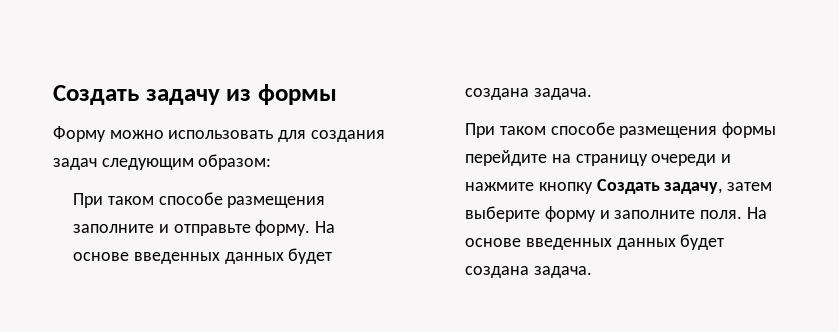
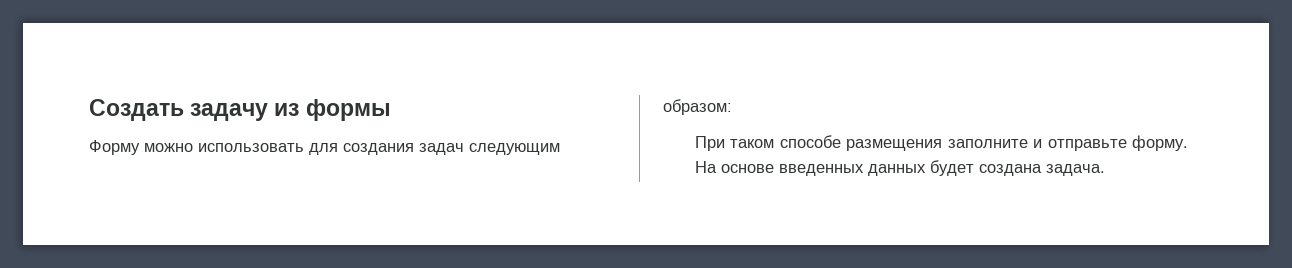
- При таком способе размещения формы перейдите на страницу очереди и нажмите кнопку Создать задачу, затем выберите форму и заполните поля. На основе введенных данных будет создана задача.

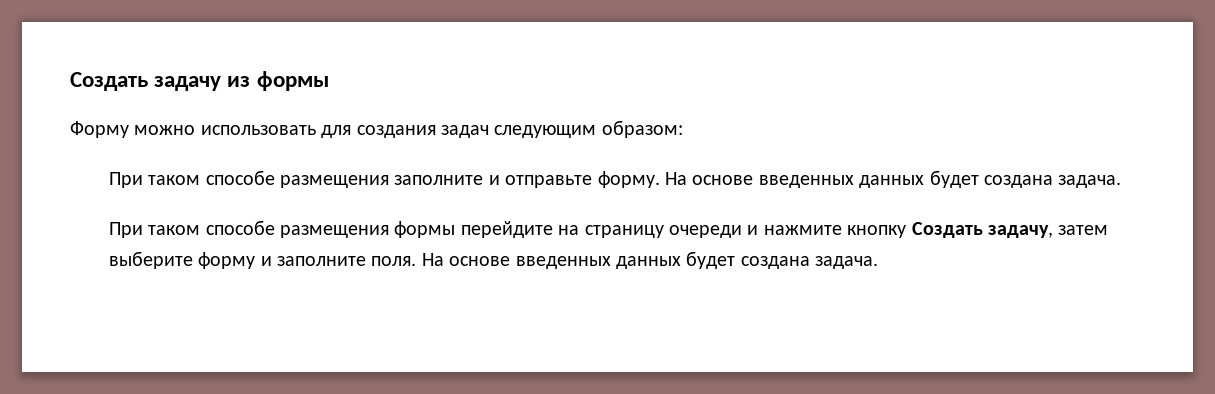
+ При таком способе размещения формы перейдите на страницу очереди и нажмите кнопку Создать задачу, затем выберите форму и заполните поля. На основе введенных данных будет создана задача.

